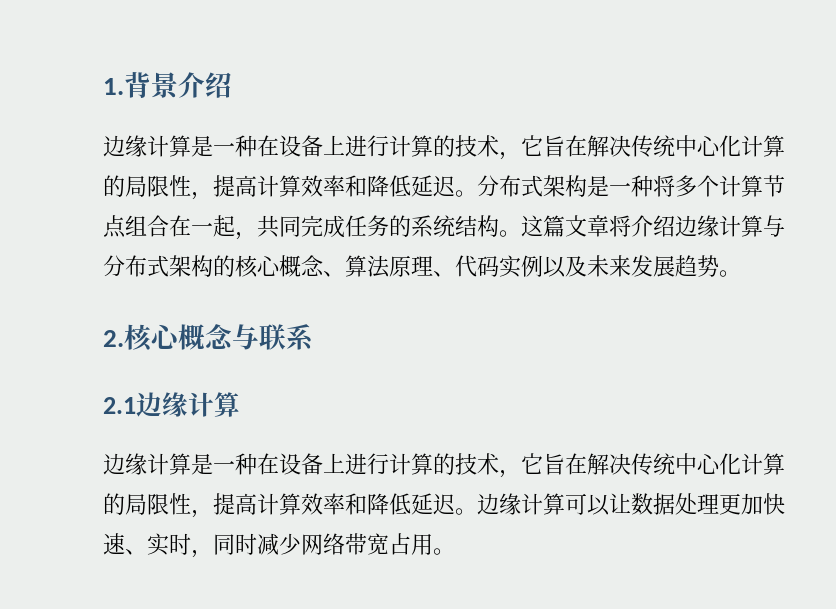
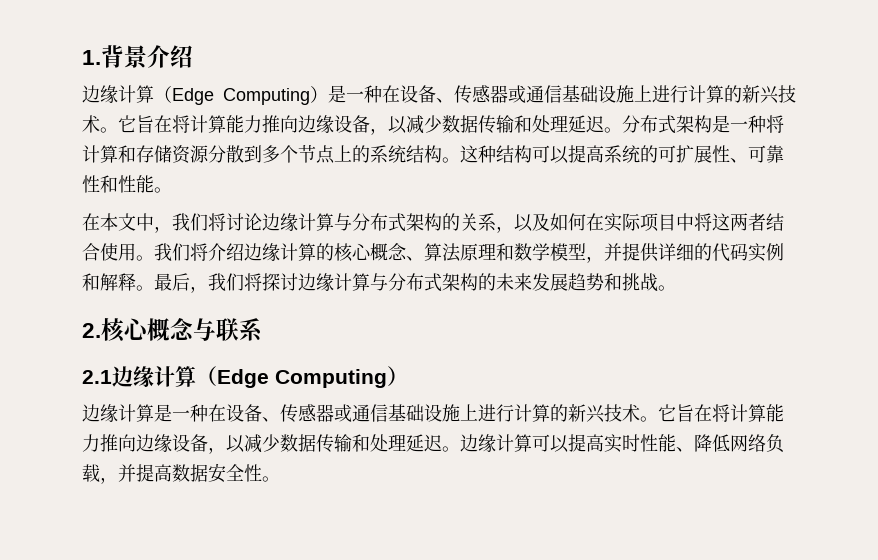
  1.背景介绍
- 边缘计算是一种在设备上进行计算的技术，它旨在解决传统中心化计算的局限性，提高计算效率和降低延迟。
+ 边缘计算（Edge Computing）是一种在设备、传感器或通信基础设施上进行计算的新兴技术。它旨在将计算能力推向边缘设备，以减少数据传输和处理延迟。
- 分布式架构是一种将多个计算节点组合在一起，共同完成任务的系统结构。这篇文章将介绍边缘计算与分布式架构的核心概念、算法原理、代码实例以及未来发展趋势。
+ 分布式架构是一种将计算和存储资源分散到多个节点上的系统结构。这种结构可以提高系统的可扩展性、可靠性和性能。
+ 在本文中，我们将讨论边缘计算与分布式架构的关系，以及如何在实际项目中将这两者结合使用。我们将介绍边缘计算的核心概念、算法原理和数学模型，并提供详细的代码实例和解释。最后，我们将探讨边缘计算与分布式架构的未来发展趋势和挑战。
- 2.1边缘计算
- 边缘计算是一种在设备上进行计算的技术，它旨在解决传统中心化计算的局限性，提高计算效率和降低延迟。
+ 2.1边缘计算（Edge Computing）
+ 边缘计算是一种在设备、传感器或通信基础设施上进行计算的新兴技术。它旨在将计算能力推向边缘设备，以减少数据传输和处理延迟。
- 边缘计算可以让数据处理更加快速、实时，同时减少网络带宽占用。
+ 边缘计算可以提高实时性能、降低网络负载，并提高数据安全性。

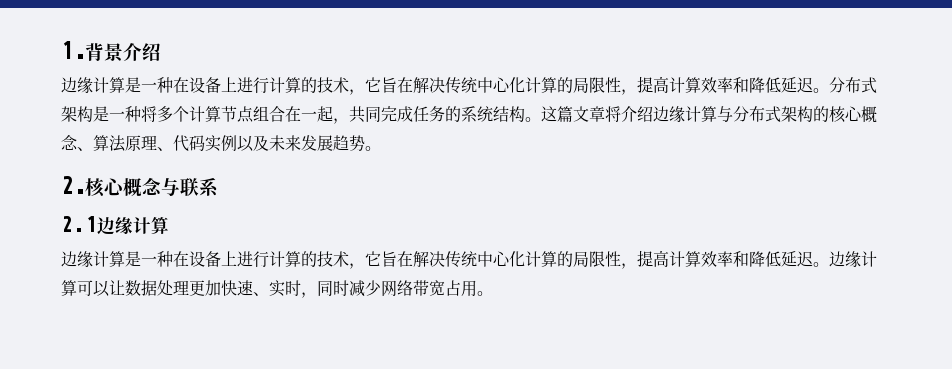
  1.背景介绍
- 边缘计算（Edge Computing）是一种在设备、传感器或通信基础设施上进行计算的新兴技术。它旨在将计算能力推向边缘设备，以减少数据传输和处理延迟。
+ 边缘计算是一种在设备上进行计算的技术，它旨在解决传统中心化计算的局限性，提高计算效率和降低延迟。
- 分布式架构是一种将计算和存储资源分散到多个节点上的系统结构。这种结构可以提高系统的可扩展性、可靠性和性能。
- 在本文中，我们将讨论边缘计算与分布式架构的关系，以及如何在实际项目中将这两者结合使用。我们将介绍边缘计算的核心概念、算法原理和数学模型，并提供详细的代码实例和解释。最后，我们将探讨边缘计算与分布式架构的未来发展趋势和挑战。
+ 分布式架构是一种将多个计算节点组合在一起，共同完成任务的系统结构。这篇文章将介绍边缘计算与分布式架构的核心概念、算法原理、代码实例以及未来发展趋势。
- 2.1边缘计算（Edge Computing）
- 边缘计算是一种在设备、传感器或通信基础设施上进行计算的新兴技术。它旨在将计算能力推向边缘设备，以减少数据传输和处理延迟。
+ 2.1边缘计算
+ 边缘计算是一种在设备上进行计算的技术，它旨在解决传统中心化计算的局限性，提高计算效率和降低延迟。
- 边缘计算可以提高实时性能、降低网络负载，并提高数据安全性。
+ 边缘计算可以让数据处理更加快速、实时，同时减少网络带宽占用。

